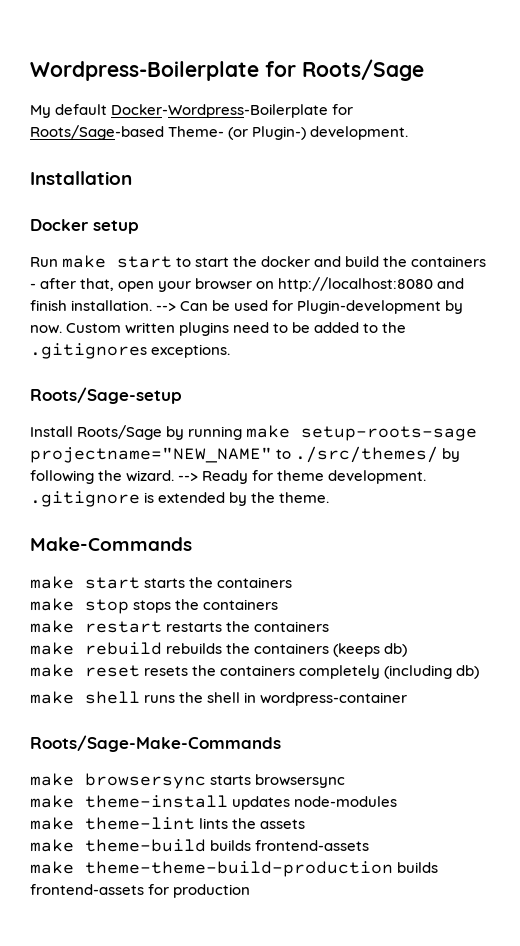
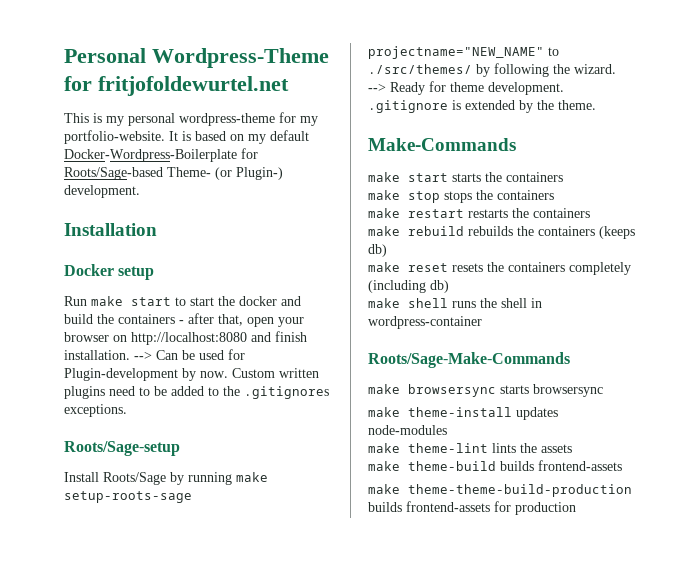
- Wordpress-Boilerplate for Roots/Sage
- My default Docker-Wordpress-Boilerplate for Roots/Sage-based Theme- (or Plugin-) development.
+ Personal Wordpress-Theme for fritjofoldewurtel.net
+ This is my personal wordpress-theme for my portfolio-website. It is based on my default Docker-Wordpress-Boilerplate for Roots/Sage-based Theme- (or Plugin-) development.

